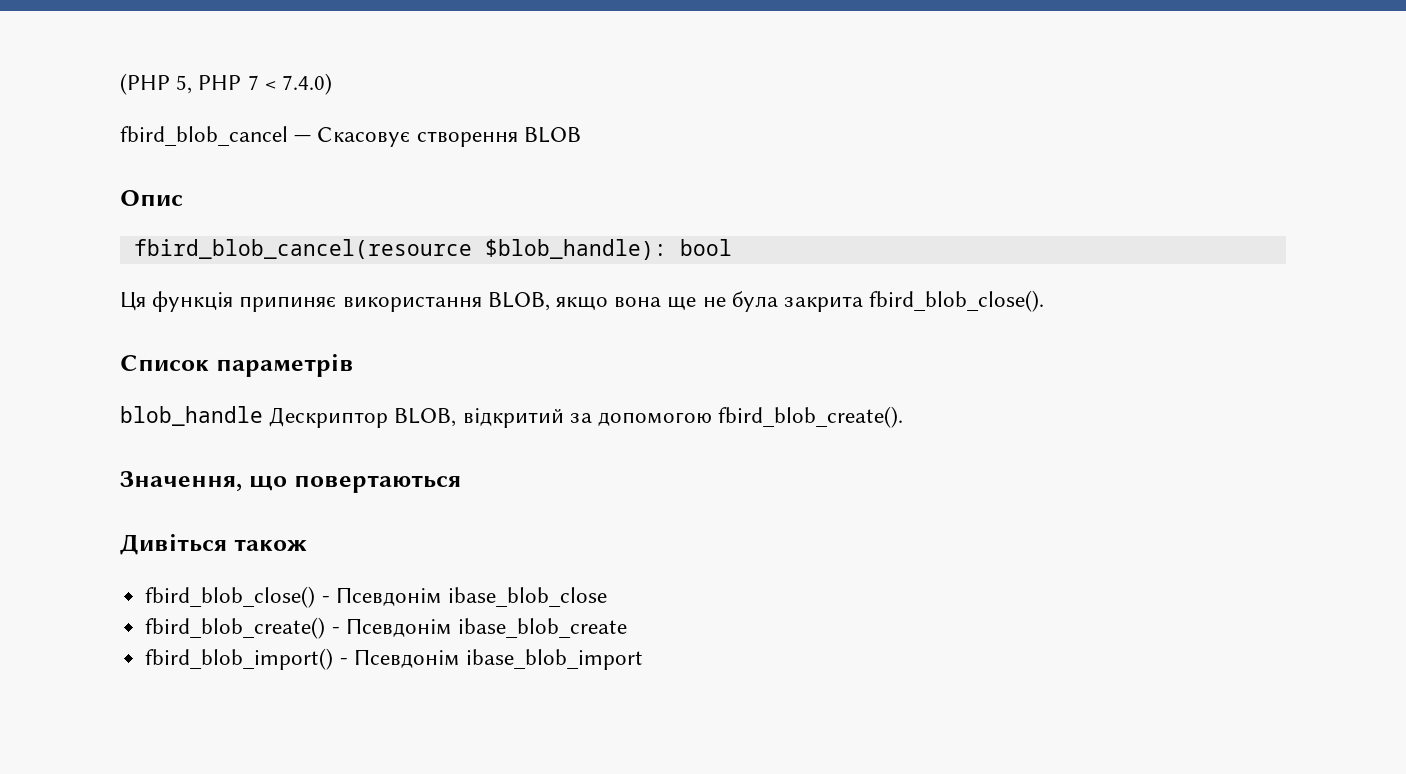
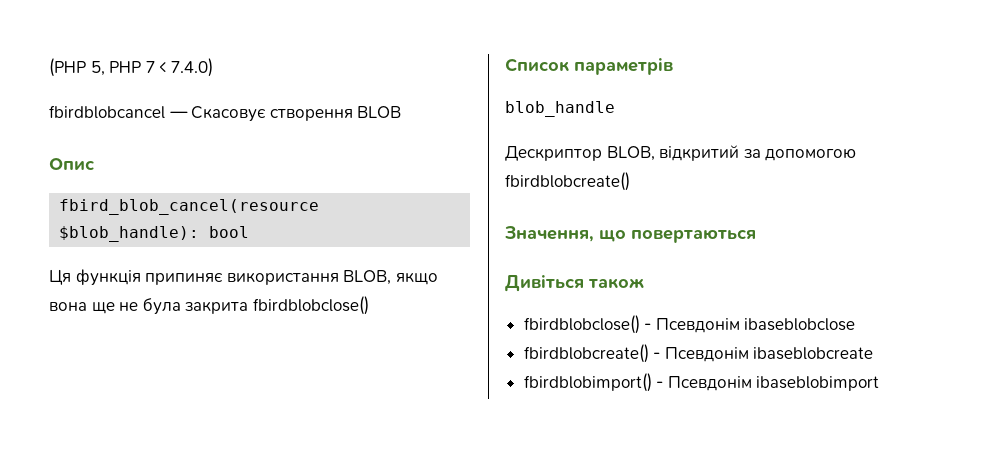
- fbird_blob_cancel — Скасовує створення BLOB
+ fbirdblobcancel — Скасовує створення BLOB
- Ця функція припиняє використання BLOB, якщо вона ще не була закрита fbird_blob_close().
+ Ця функція припиняє використання BLOB, якщо вона ще не була закрита fbirdblobclose()
- blob_handle Дескриптор BLOB, відкритий за допомогою fbird_blob_create().
+ blob_handle
+ Дескриптор BLOB, відкритий за допомогою fbirdblobcreate()
- fbird_blob_close() - Псевдонім ibase_blob_close
- fbird_blob_create() - Псевдонім ibase_blob_create
- fbird_blob_import() - Псевдонім ibase_blob_import
+ fbirdblobclose() - Псевдонім ibaseblobclose
+ fbirdblobcreate() - Псевдонім ibaseblobcreate
+ fbirdblobimport() - Псевдонім ibaseblobimport

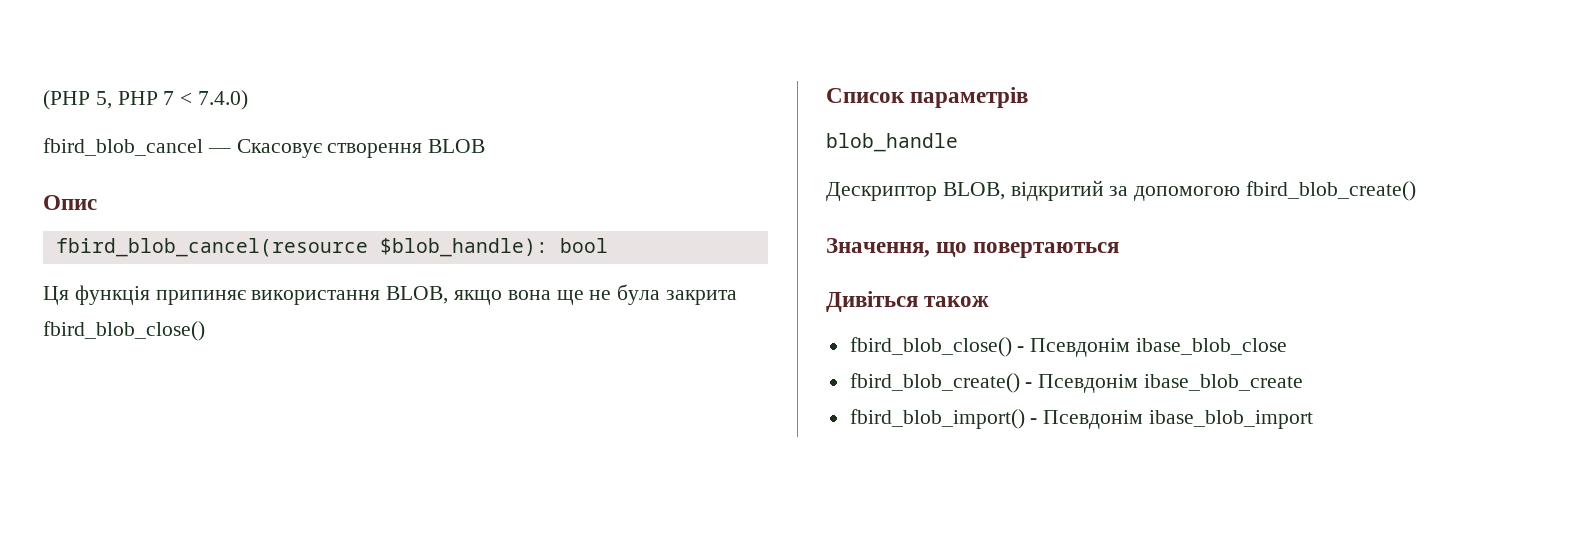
- fbirdblobcancel — Скасовує створення BLOB
+ fbird_blob_cancel — Скасовує створення BLOB
- Ця функція припиняє використання BLOB, якщо вона ще не була закрита fbirdblobclose()
+ Ця функція припиняє використання BLOB, якщо вона ще не була закрита fbird_blob_close()
- Дескриптор BLOB, відкритий за допомогою fbirdblobcreate()
+ Дескриптор BLOB, відкритий за допомогою fbird_blob_create()
- fbirdblobclose() - Псевдонім ibaseblobclose
- fbirdblobcreate() - Псевдонім ibaseblobcreate
- fbirdblobimport() - Псевдонім ibaseblobimport
+ fbird_blob_close() - Псевдонім ibase_blob_close
+ fbird_blob_create() - Псевдонім ibase_blob_create
+ fbird_blob_import() - Псевдонім ibase_blob_import

